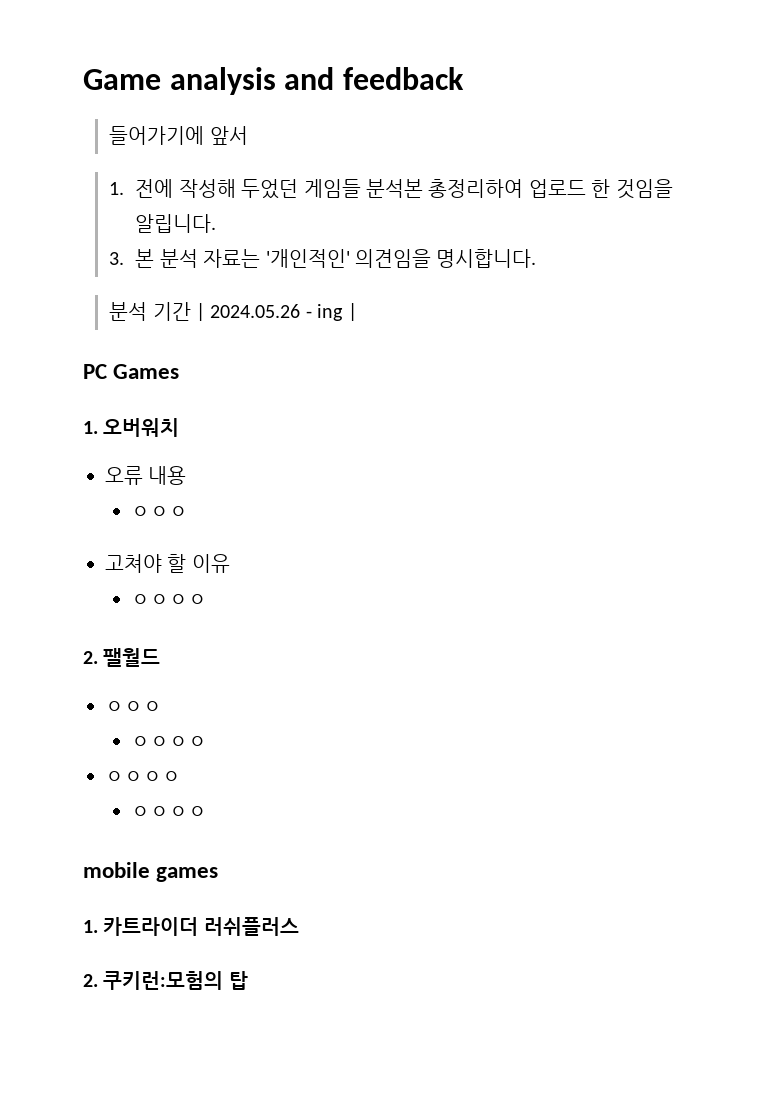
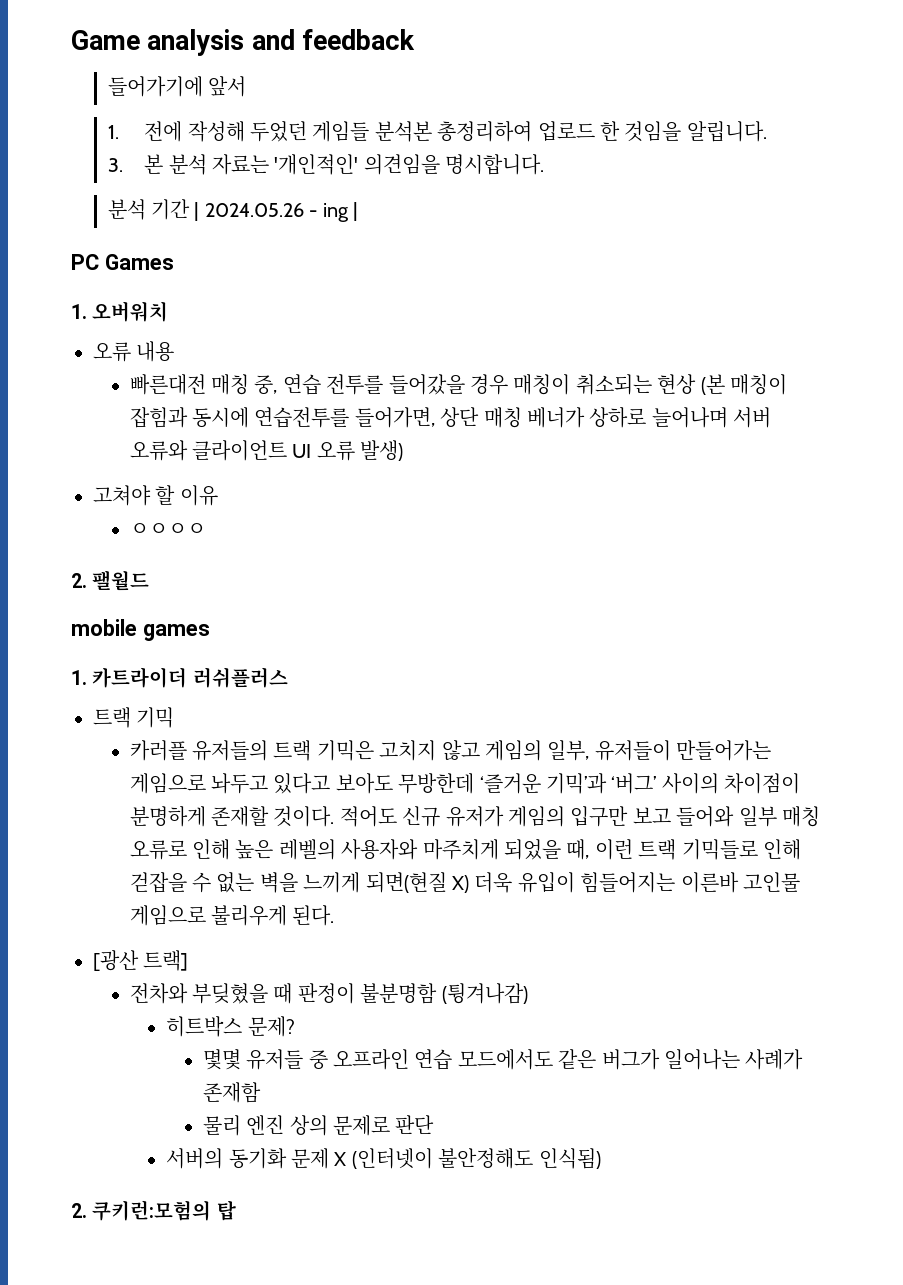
  오류 내용
- ㅇㅇㅇ
+ 빠른대전 매칭 중, 연습 전투를 들어갔을 경우 매칭이 취소되는 현상 (본 매칭이 잡힘과 동시에 연습전투를 들어가면, 상단 매칭 베너가 상하로 늘어나며 서버 오류와 클라이언트 UI 오류 발생)
  2. 팰월드
- ㅇㅇㅇ
- ㅇㅇㅇㅇ
- ㅇㅇㅇㅇ
- ㅇㅇㅇㅇ
+ 트랙 기믹
+ 카러플 유저들의 트랙 기믹은 고치지 않고 게임의 일부, 유저들이 만들어가는 게임으로 놔두고 있다고 보아도 무방한데 ‘즐거운 기믹’과 ‘버그’ 사이의 차이점이 분명하게 존재할 것이다. 적어도 신규 유저가 게임의 입구만 보고 들어와 일부 매칭 오류로 인해 높은 레벨의 사용자와 마주치게 되었을 때, 이런 트랙 기믹들로 인해 걷잡을 수 없는 벽을 느끼게 되면(현질 X) 더욱 유입이 힘들어지는 이른바 고인물 게임으로 불리우게 된다.
+ [광산 트랙]
+ 전차와 부딪혔을 때 판정이 불분명함 (튕겨나감)
+ 히트박스 문제?
+ 몇몇 유저들 중 오프라인 연습 모드에서도 같은 버그가 일어나는 사례가 존재함
+ 물리 엔진 상의 문제로 판단
+ 서버의 동기화 문제 X (인터넷이 불안정해도 인식됨)

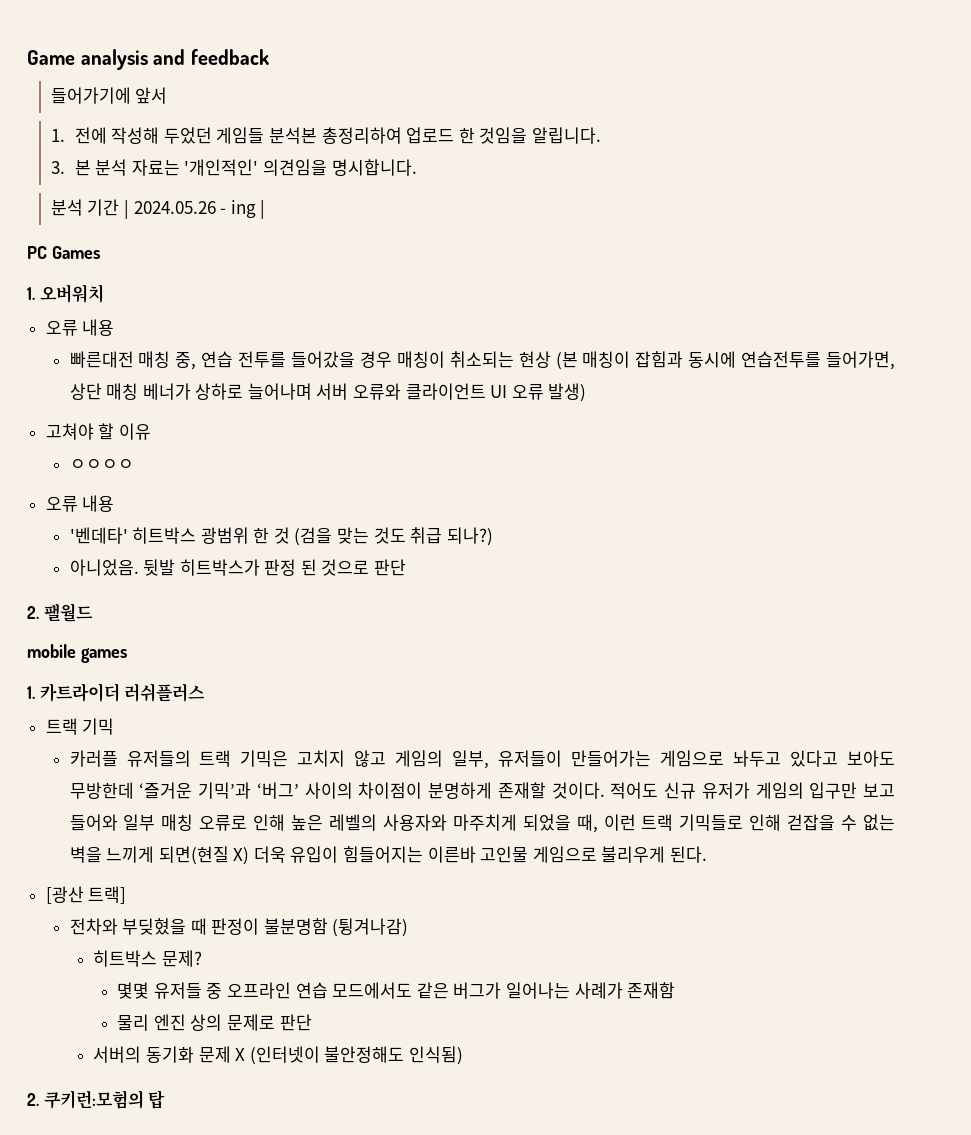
  ㅇㅇㅇㅇ
+ 오류 내용
+ '벤데타' 히트박스 광범위 한 것 (검을 맞는 것도 취급 되나?)
+ 아니었음. 뒷발 히트박스가 판정 된 것으로 판단

